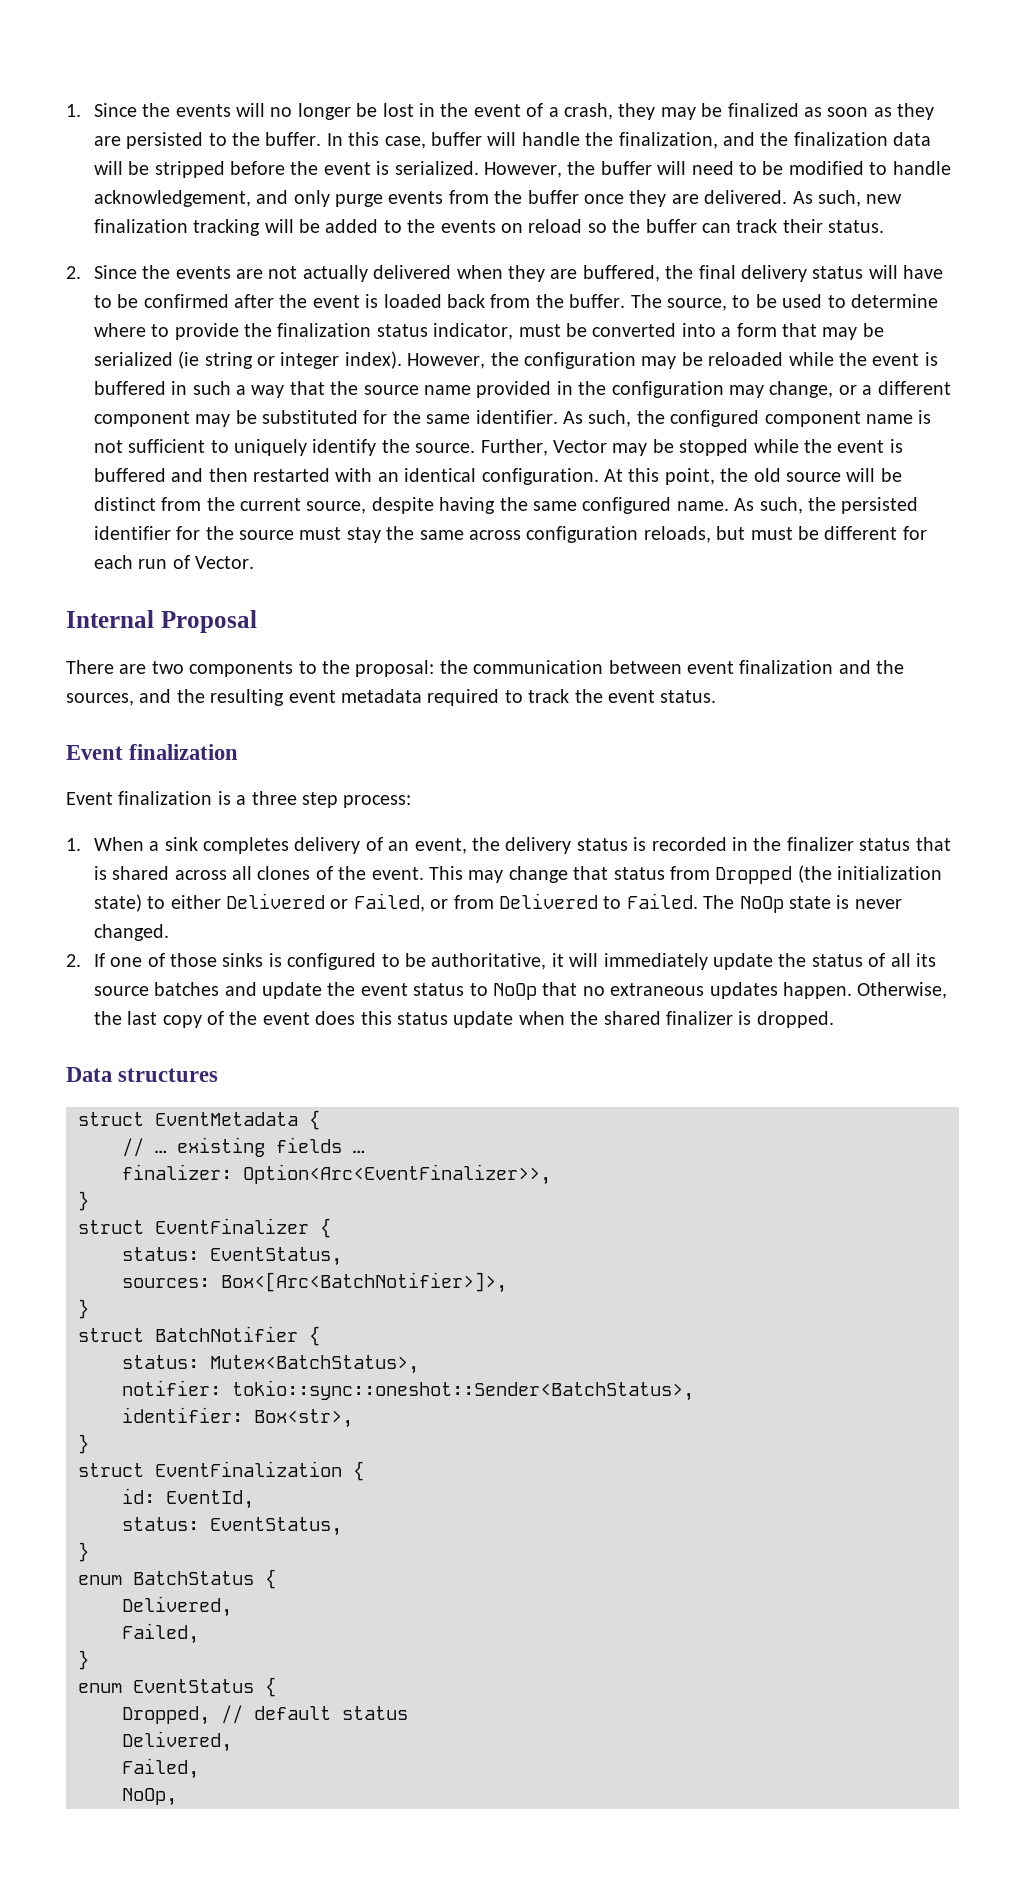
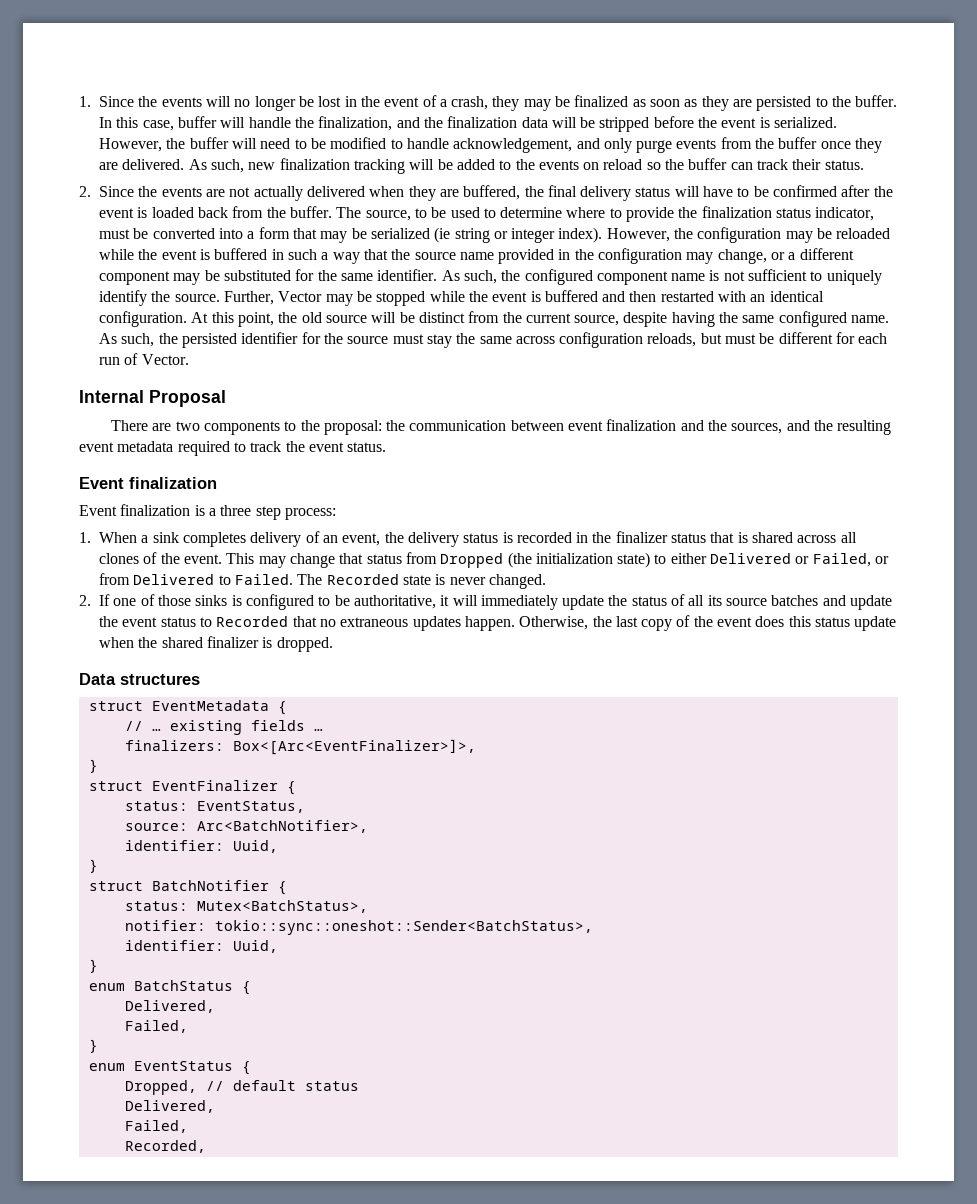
- The NoOp state is never changed.
+ The Recorded state is never changed.
- 2. If one of those sinks is configured to be authoritative, it will immediately update the status of all its source batches and update the event status to NoOp that no extraneous updates happen.
+ 2. If one of those sinks is configured to be authoritative, it will immediately update the status of all its source batches and update the event status to Recorded that no extraneous updates happen.
- finalizer: Option<Arc<EventFinalizer>>,
+ finalizers: Box<[Arc<EventFinalizer>]>,
- sources: Box<[Arc<BatchNotifier>]>,
+ source: Arc<BatchNotifier>,
+ identifier: Uuid,
  notifier: tokio::sync::oneshot::Sender<BatchStatus>,
- identifier: Box<str>,
- }
- struct EventFinalization {
- id: EventId,
- status: EventStatus,
+ identifier: Uuid,
- NoOp,
+ Recorded,

